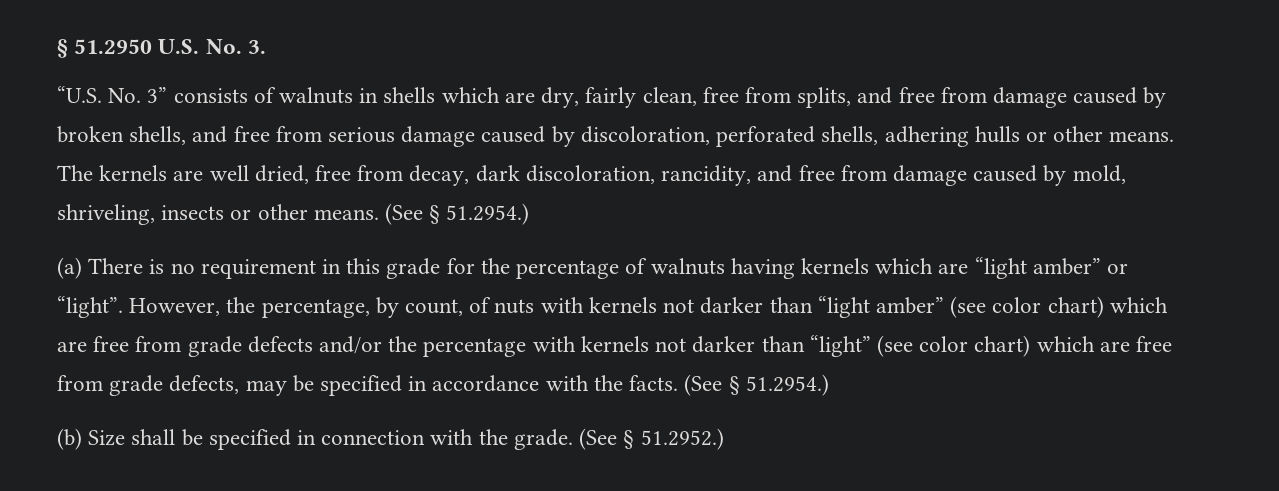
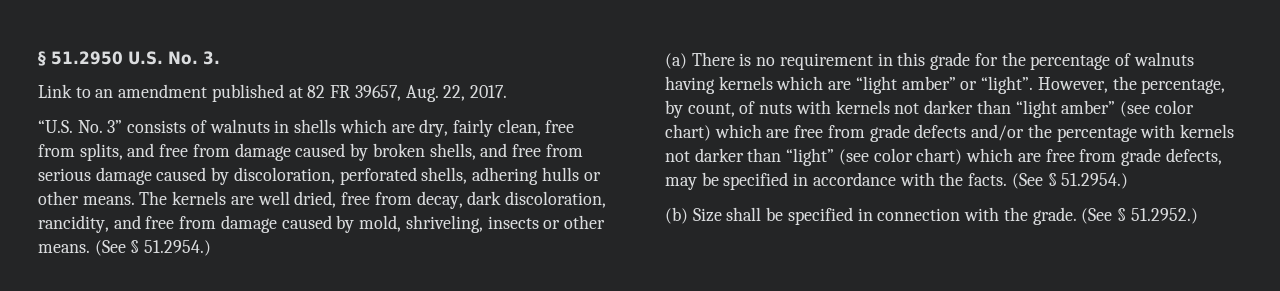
+ Link to an amendment published at 82 FR 39657, Aug. 22, 2017.

